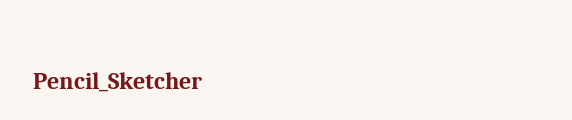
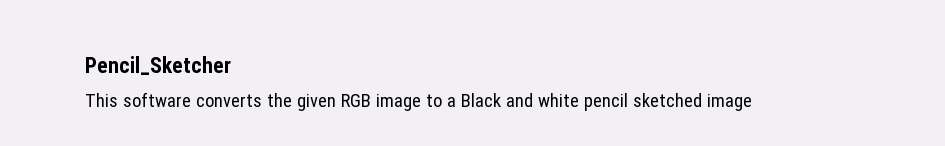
+ This software converts the given RGB image to a Black and white pencil sketched image

